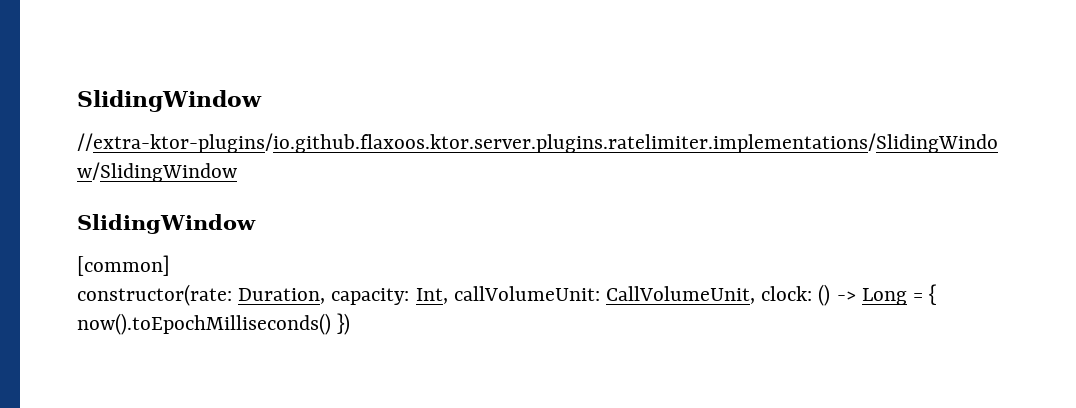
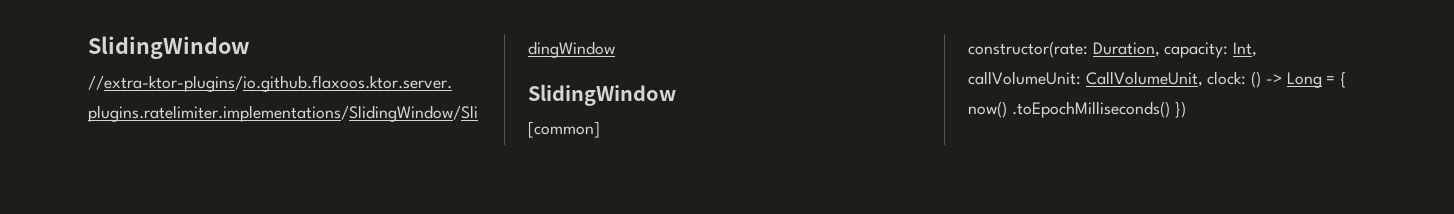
- constructor(rate: Duration, capacity: Int, callVolumeUnit: CallVolumeUnit, clock: () -> Long = { now().toEpochMilliseconds() })
+ constructor(rate: Duration, capacity: Int, callVolumeUnit: CallVolumeUnit, clock: () -> Long = { now() .toEpochMilliseconds() })

